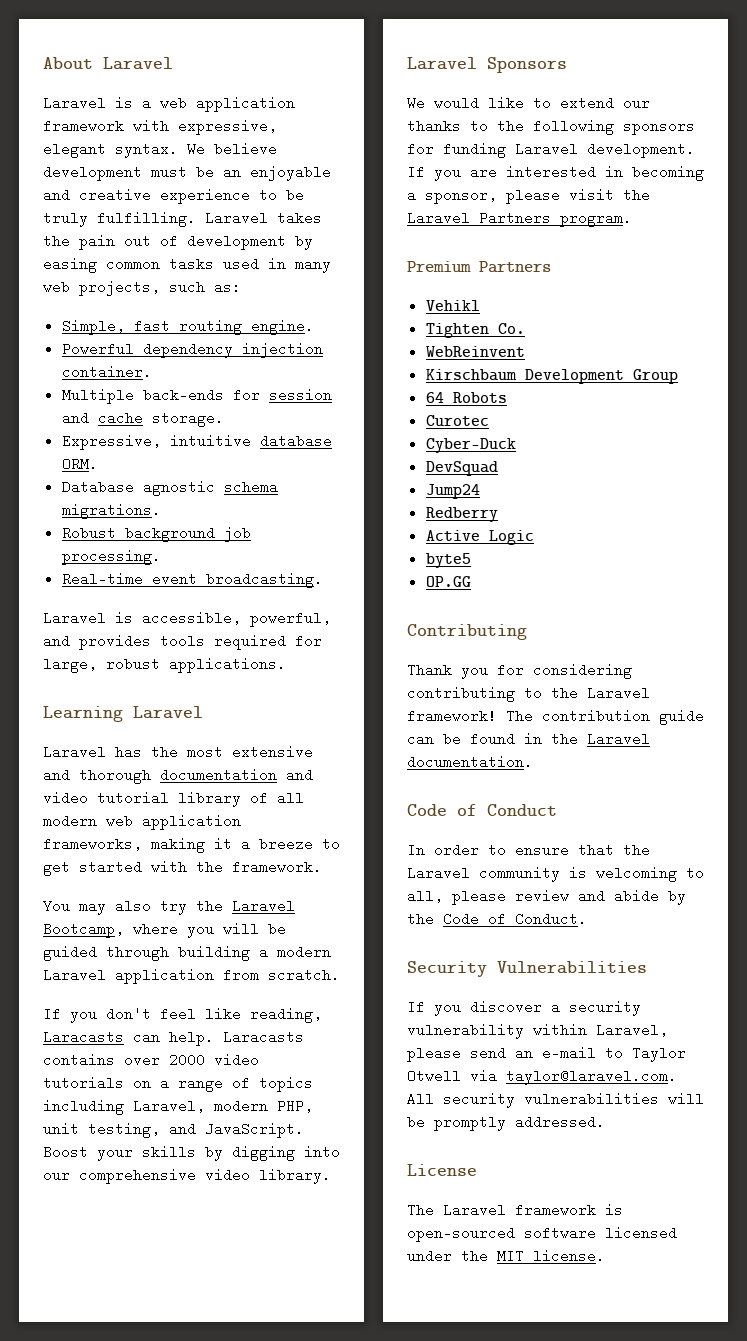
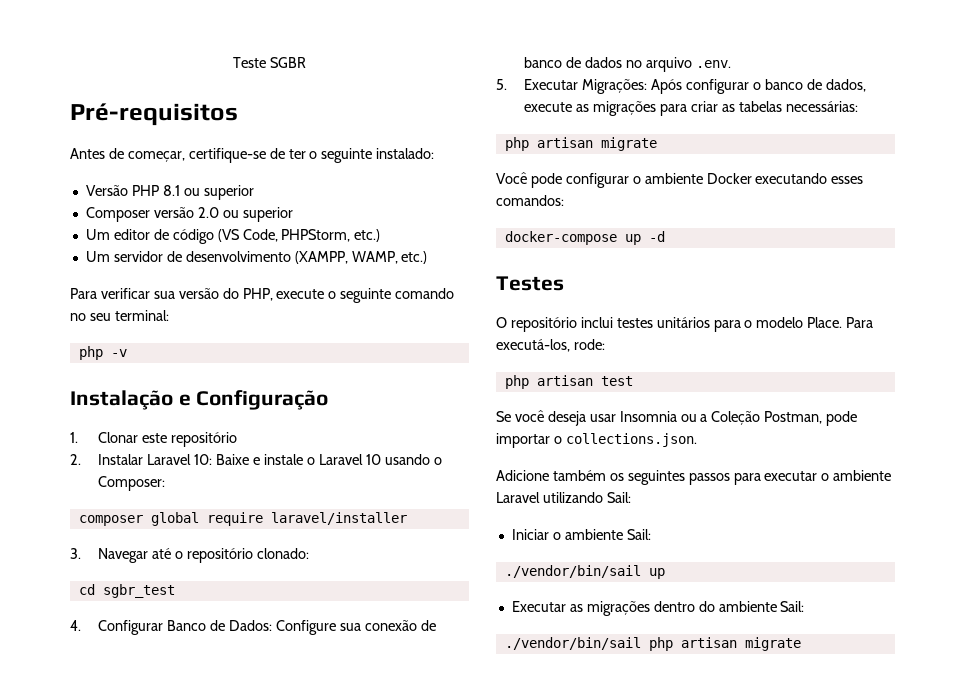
- About Laravel
- Laravel is a web application framework with expressive, elegant syntax. We believe development must be an enjoyable and creative experience to be truly fulfilling. Laravel takes the pain out of development by easing common tasks used in many web projects, such as:
- Simple, fast routing engine.
- Powerful dependency injection container.
- Multiple back-ends for session and cache storage.
- Expressive, intuitive database ORM.
- Database agnostic schema migrations.
- Robust background job processing.
- Real-time event broadcasting.
- Laravel is accessible, powerful, and provides tools required for large, robust applications.
- Learning Laravel
- Laravel has the most extensive and thorough documentation and video tutorial library of all modern web application frameworks, making it a breeze to get started with the framework.
- You may also try the Laravel Bootcamp, where you will be guided through building a modern Laravel application from scratch.
- If you don't feel like reading, Laracasts can help. Laracasts contains over 2000 video tutorials on a range of topics including Laravel, modern PHP, unit testing, and JavaScript. Boost your skills by digging into our comprehensive video library.
- Laravel Sponsors
- We would like to extend our thanks to the following sponsors for funding Laravel development. If you are interested in becoming a sponsor, please visit the Laravel Partners program.
- Premium Partners
- Vehikl
- Tighten Co.
- WebReinvent
- Kirschbaum Development Group
- 64 Robots
- Curotec
- Cyber-Duck
- DevSquad
- Jump24
- Redberry
- Active Logic
- byte5
- OP.GG
- Contributing
- Thank you for considering contributing to the Laravel framework! The contribution guide can be found in the Laravel documentation.
- Code of Conduct
- In order to ensure that the Laravel community is welcoming to all, please review and abide by the Code of Conduct.
- Security Vulnerabilities
- If you discover a security vulnerability within Laravel, please send an e-mail to Taylor Otwell via taylor@laravel.com. All security vulnerabilities will be promptly addressed.
- License
- The Laravel framework is open-sourced software licensed under the MIT license.
+ Teste SGBR
+ Pré-requisitos
+ Antes de começar, certifique-se de ter o seguinte instalado:
+ Versão PHP 8.1 ou superior
+ Composer versão 2.0 ou superior
+ Um editor de código (VS Code, PHPStorm, etc.)
+ Um servidor de desenvolvimento (XAMPP, WAMP, etc.)
+ Para verificar sua versão do PHP, execute o seguinte comando no seu terminal:
+ php -v
+ Instalação e Configuração
+ 1. Clonar este repositório
+ 2. Instalar Laravel 10: Baixe e instale o Laravel 10 usando o Composer:
+ composer global require laravel/installer
+ 3. Navegar até o repositório clonado:
+ cd sgbr_test
+ 4. Configurar Banco de Dados: Configure sua conexão de banco de dados no arquivo .env.
+ 5. Executar Migrações: Após configurar o banco de dados, execute as migrações para criar as tabelas necessárias:
+ php artisan migrate
+ Você pode configurar o ambiente Docker executando esses comandos:
+ docker-compose up -d
+ Testes
+ O repositório inclui testes unitários para o modelo Place. Para executá-los, rode:
+ php artisan test
+ Se você deseja usar Insomnia ou a Coleção Postman, pode importar o collections.json.
+ Adicione também os seguintes passos para executar o ambiente Laravel utilizando Sail:
+ Iniciar o ambiente Sail:
+ ./vendor/bin/sail up
+ Executar as migrações dentro do ambiente Sail:
+ ./vendor/bin/sail php artisan migrate

